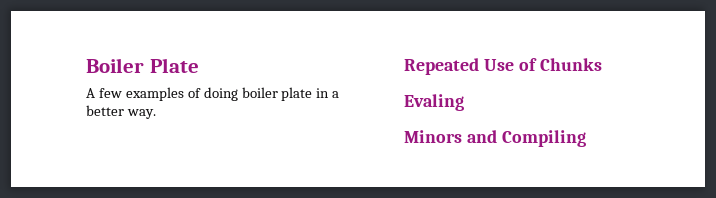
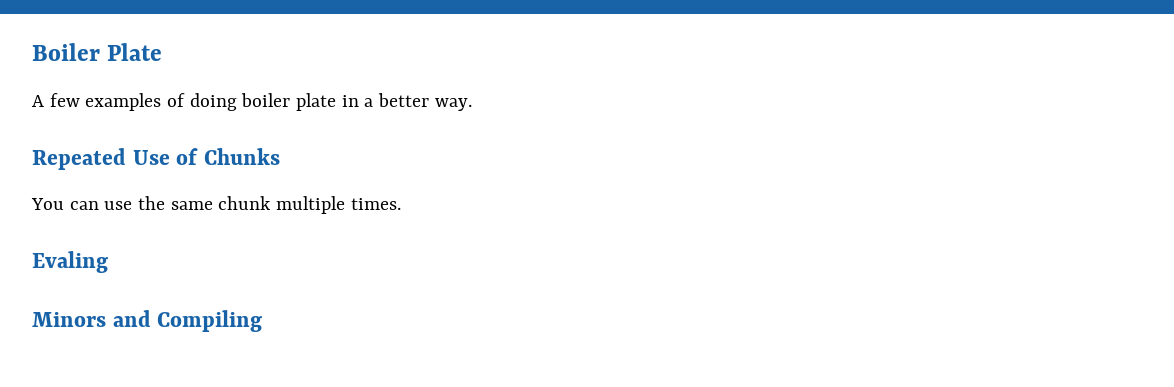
+ You can use the same chunk multiple times.

